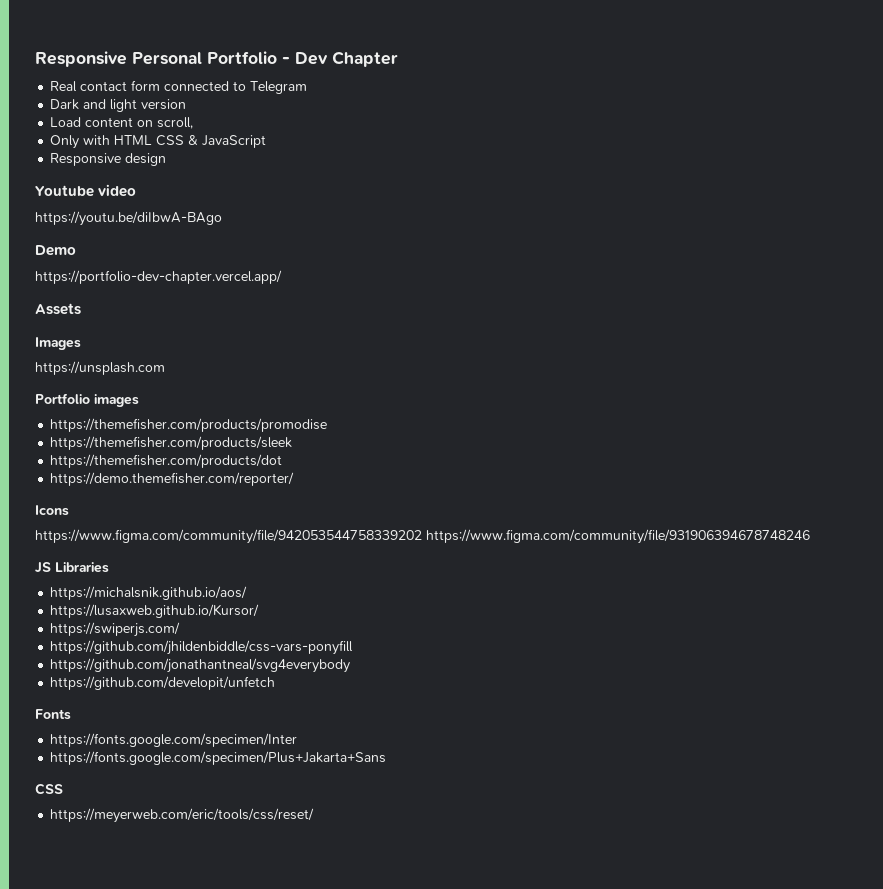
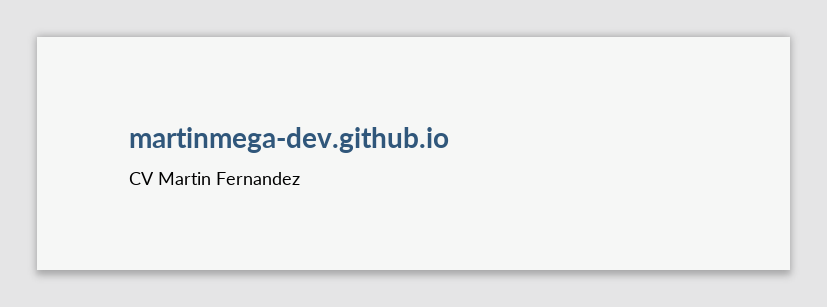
- Responsive Personal Portfolio - Dev Chapter
- Real contact form connected to Telegram
- Dark and light version
- Load content on scroll,
- Only with HTML CSS & JavaScript
- Responsive design
- Youtube video
- https://youtu.be/diIbwA-BAgo
- Demo
- https://portfolio-dev-chapter.vercel.app/
- Assets
- Images
- https://unsplash.com
- Portfolio images
- https://themefisher.com/products/promodise
- https://themefisher.com/products/sleek
- https://themefisher.com/products/dot
- https://demo.themefisher.com/reporter/
- Icons
- https://www.figma.com/community/file/942053544758339202 https://www.figma.com/community/file/931906394678748246
- JS Libraries
- https://michalsnik.github.io/aos/
- https://lusaxweb.github.io/Kursor/
- https://swiperjs.com/
- https://github.com/jhildenbiddle/css-vars-ponyfill
- https://github.com/jonathantneal/svg4everybody
- https://github.com/developit/unfetch
- Fonts
- https://fonts.google.com/specimen/Inter
- https://fonts.google.com/specimen/Plus+Jakarta+Sans
- CSS
- https://meyerweb.com/eric/tools/css/reset/
+ martinmega-dev.github.io
+ CV Martin Fernandez

